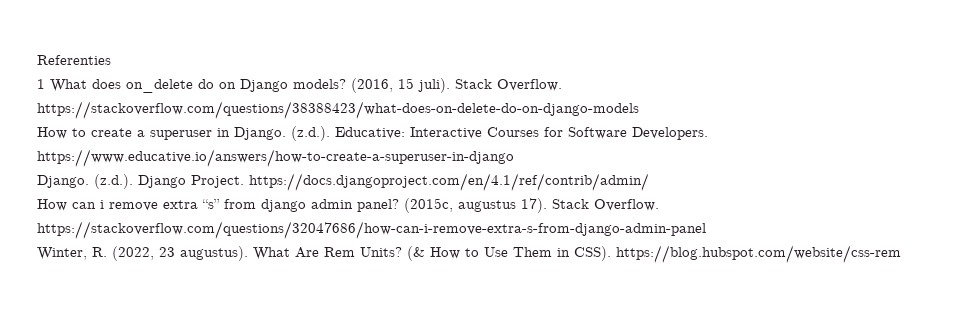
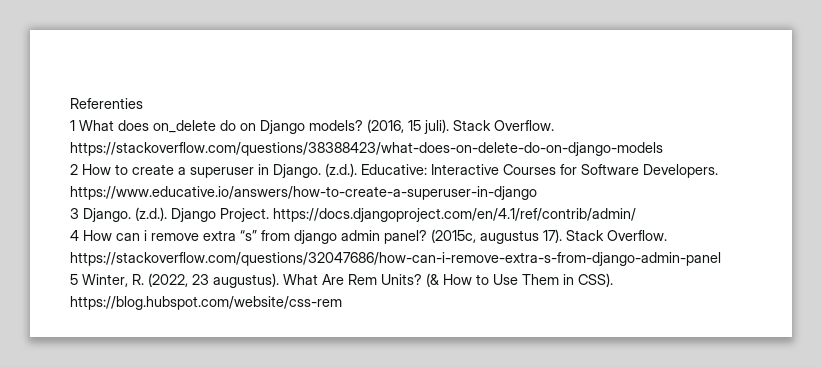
- How to create a superuser in Django.
+ 2 How to create a superuser in Django.
  (z.d.). Educative: Interactive Courses for Software Developers. https://www.educative.io/answers/how-to-create-a-superuser-in-django
- Django.
+ 3 Django.
- How can i remove extra “s” from django admin panel?
+ 4 How can i remove extra “s” from django admin panel?
- Winter, R. (2022, 23 augustus).
+ 5 Winter, R. (2022, 23 augustus).

